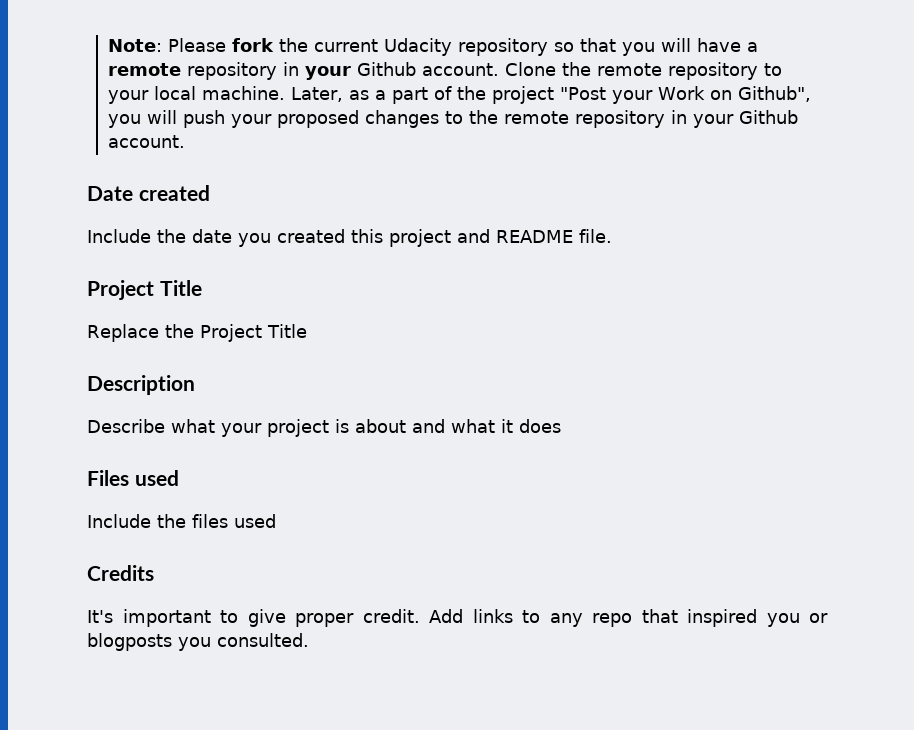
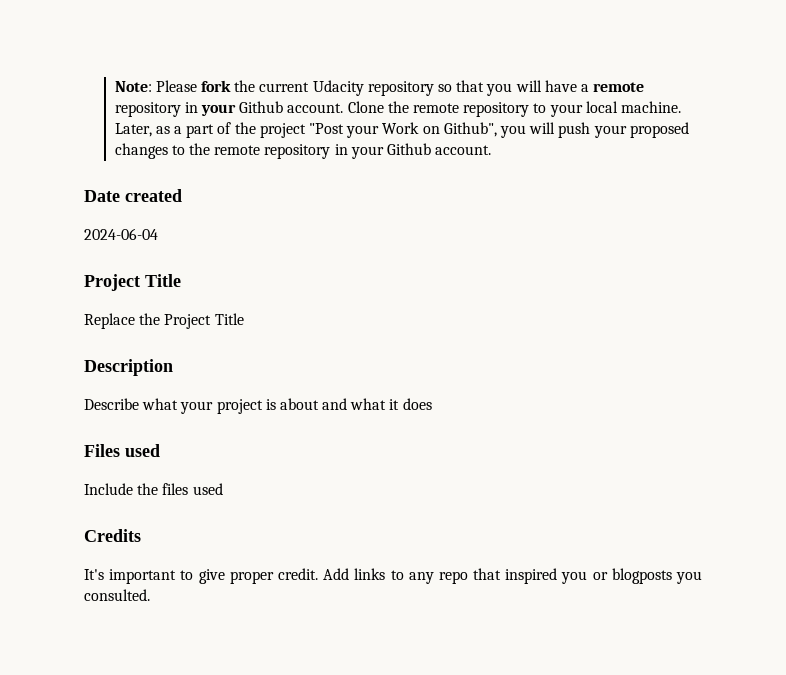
- Include the date you created this project and README file.
+ 2024-06-04

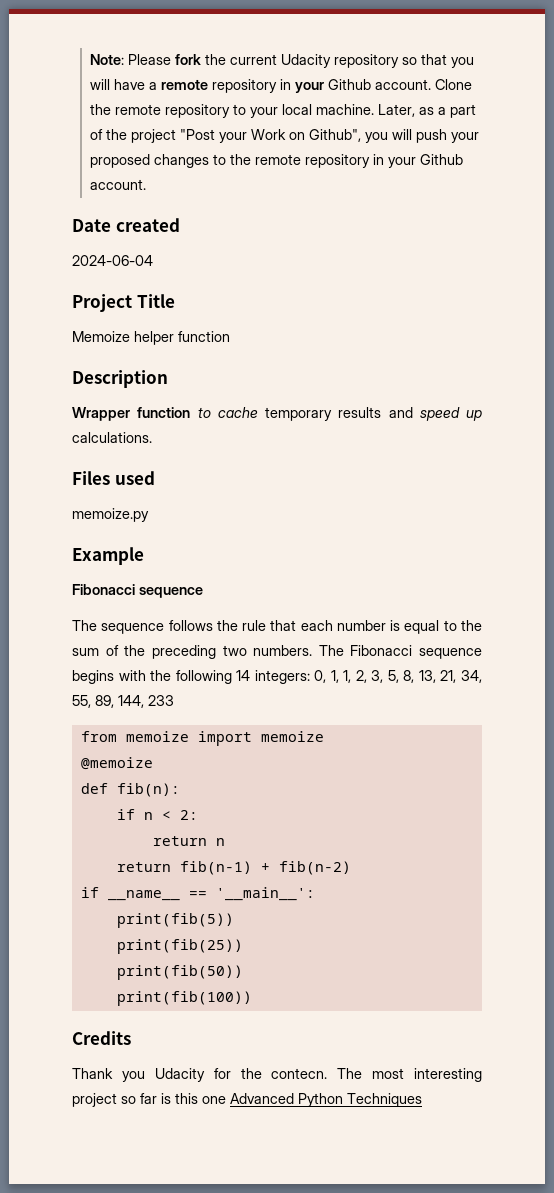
- Replace the Project Title
+ Memoize helper function
  Description
- Describe what your project is about and what it does
+ Wrapper function to cache temporary results and speed up calculations.
  Files used
- Include the files used
+ memoize.py
+ Example
+ Fibonacci sequence
+ The sequence follows the rule that each number is equal to the sum of the preceding two numbers. The Fibonacci sequence begins with the following 14 integers: 0, 1, 1, 2, 3, 5, 8, 13, 21, 34, 55, 89, 144, 233
+ from memoize import memoize
+ @memoize
+ def fib(n):
+ if n < 2:
+ return n
+ return fib(n-1) + fib(n-2)
+ if __name__ == '__main__':
+ print(fib(5))
+ print(fib(25))
+ print(fib(50))
+ print(fib(100))
  Credits
- It's important to give proper credit. Add links to any repo that inspired you or blogposts you consulted.
+ Thank you Udacity for the contecn. The most interesting project so far is this one Advanced Python Techniques

